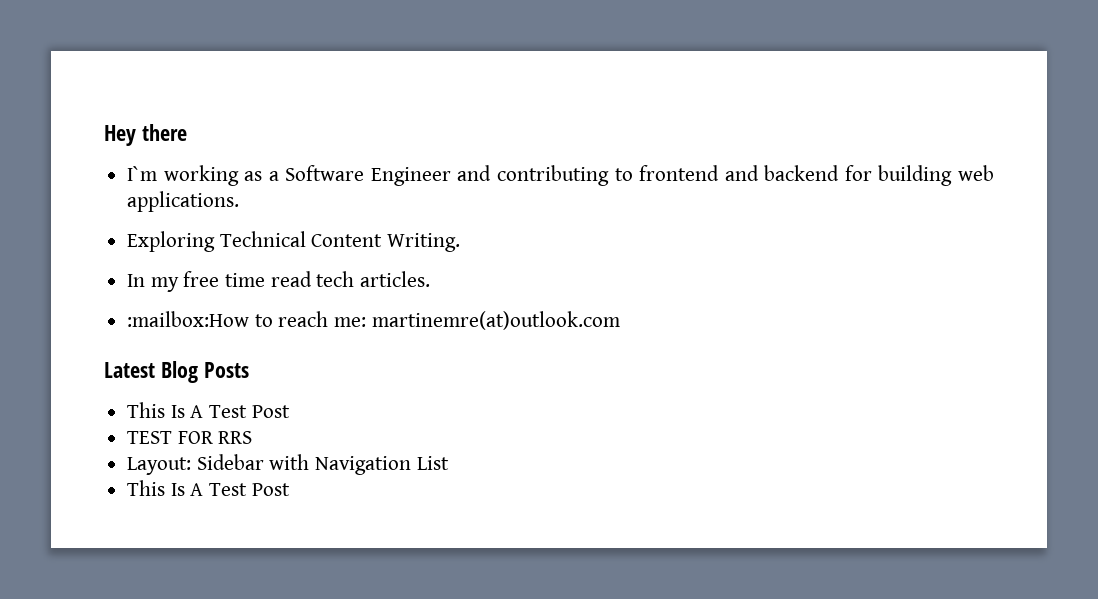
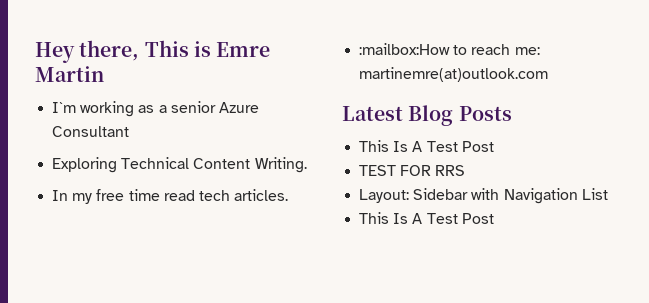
- Hey there
+ Hey there, This is Emre Martin
- I`m working as a Software Engineer and contributing to frontend and backend for building web applications.
+ I`m working as a senior Azure Consultant

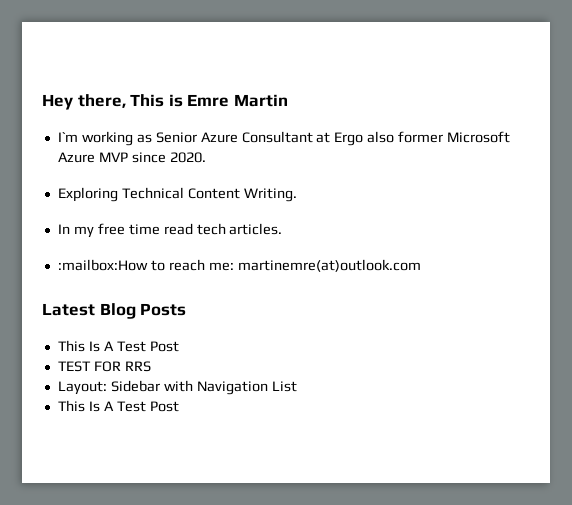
- I`m working as a senior Azure Consultant
+ I`m working as Senior Azure Consultant at Ergo also former Microsoft Azure MVP since 2020.

